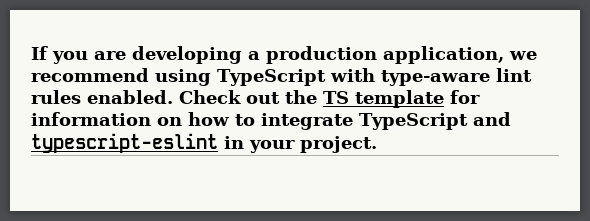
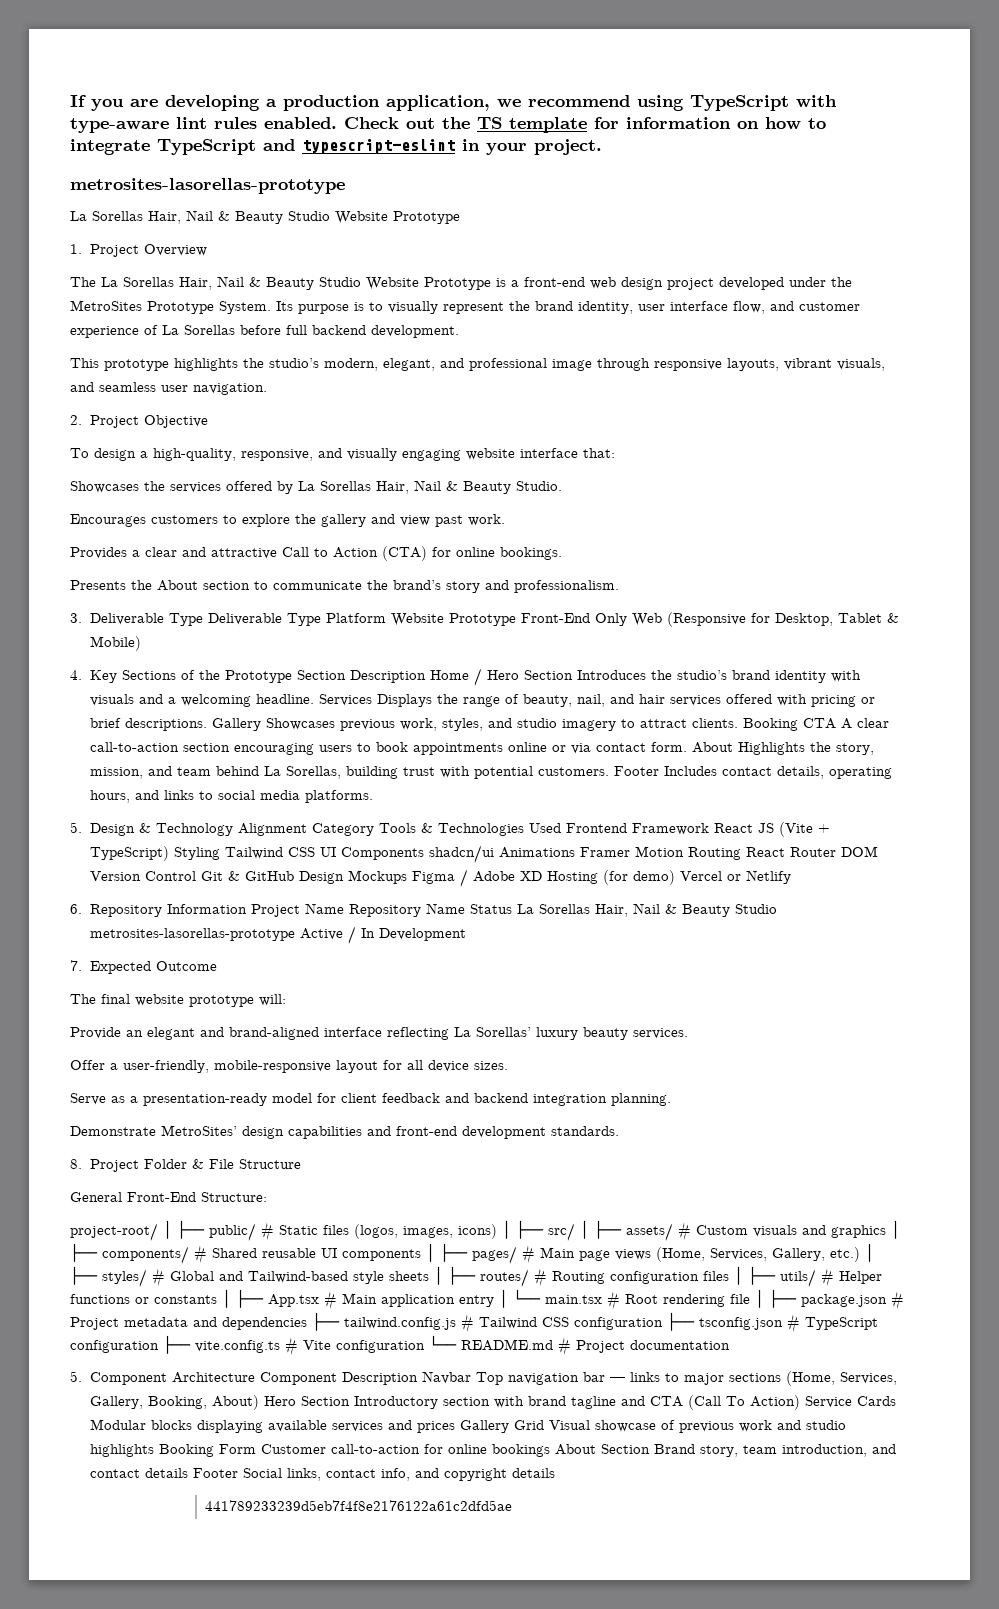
  Check out the TS template for information on how to integrate TypeScript and typescript-eslint in your project.
+ metrosites-lasorellas-prototype
+ La Sorellas Hair, Nail & Beauty Studio Website Prototype
+ 1. Project Overview
+ The La Sorellas Hair, Nail & Beauty Studio Website Prototype is a front-end web design project developed under the MetroSites Prototype System. Its purpose is to visually represent the brand identity, user interface flow, and customer experience of La Sorellas before full backend development.
+ This prototype highlights the studio’s modern, elegant, and professional image through responsive layouts, vibrant visuals, and seamless user navigation.
+ 2. Project Objective
+ To design a high-quality, responsive, and visually engaging website interface that:
+ Showcases the services offered by La Sorellas Hair, Nail & Beauty Studio.
+ Encourages customers to explore the gallery and view past work.
+ Provides a clear and attractive Call to Action (CTA) for online bookings.
+ Presents the About section to communicate the brand’s story and professionalism.
+ 3. Deliverable Type Deliverable Type Platform Website Prototype Front-End Only Web (Responsive for Desktop, Tablet & Mobile)
+ 4. Key Sections of the Prototype Section Description Home / Hero Section Introduces the studio’s brand identity with visuals and a welcoming headline. Services Displays the range of beauty, nail, and hair services offered with pricing or brief descriptions. Gallery Showcases previous work, styles, and studio imagery to attract clients. Booking CTA A clear call-to-action section encouraging users to book appointments online or via contact form. About Highlights the story, mission, and team behind La Sorellas, building trust with potential customers. Footer Includes contact details, operating hours, and links to social media platforms.
+ 5. Design & Technology Alignment Category Tools & Technologies Used Frontend Framework React JS (Vite + TypeScript) Styling Tailwind CSS UI Components shadcn/ui Animations Framer Motion Routing React Router DOM Version Control Git & GitHub Design Mockups Figma / Adobe XD Hosting (for demo) Vercel or Netlify
+ 6. Repository Information Project Name Repository Name Status La Sorellas Hair, Nail & Beauty Studio metrosites-lasorellas-prototype Active / In Development
+ 7. Expected Outcome
+ The final website prototype will:
+ Provide an elegant and brand-aligned interface reflecting La Sorellas’ luxury beauty services.
+ Offer a user-friendly, mobile-responsive layout for all device sizes.
+ Serve as a presentation-ready model for client feedback and backend integration planning.
+ Demonstrate MetroSites’ design capabilities and front-end development standards.
+ 8. Project Folder & File Structure
+ General Front-End Structure:
+ project-root/ │ ├── public/ # Static files (logos, images, icons) │ ├── src/ │ ├── assets/ # Custom visuals and graphics │ ├── components/ # Shared reusable UI components │ ├── pages/ # Main page views (Home, Services, Gallery, etc.) │ ├── styles/ # Global and Tailwind-based style sheets │ ├── routes/ # Routing configuration files │ ├── utils/ # Helper functions or constants │ ├── App.tsx # Main application entry │ └── main.tsx # Root rendering file │ ├── package.json # Project metadata and dependencies ├── tailwind.config.js # Tailwind CSS configuration ├── tsconfig.json # TypeScript configuration ├── vite.config.ts # Vite configuration └── README.md # Project documentation
+ 5. Component Architecture Component Description Navbar Top navigation bar — links to major sections (Home, Services, Gallery, Booking, About) Hero Section Introductory section with brand tagline and CTA (Call To Action) Service Cards Modular blocks displaying available services and prices Gallery Grid Visual showcase of previous work and studio highlights Booking Form Customer call-to-action for online bookings About Section Brand story, team introduction, and contact details Footer Social links, contact info, and copyright details
+ 441789233239d5eb7f4f8e2176122a61c2dfd5ae

